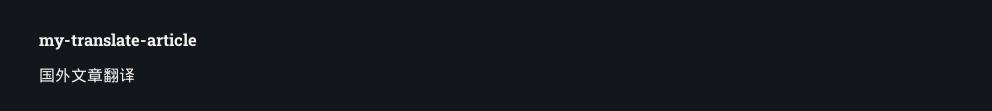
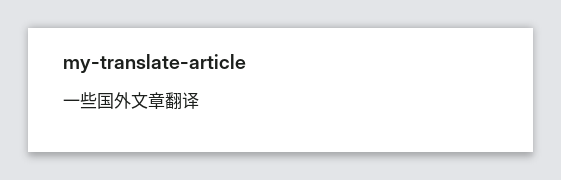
- 国外文章翻译
+ 一些国外文章翻译

